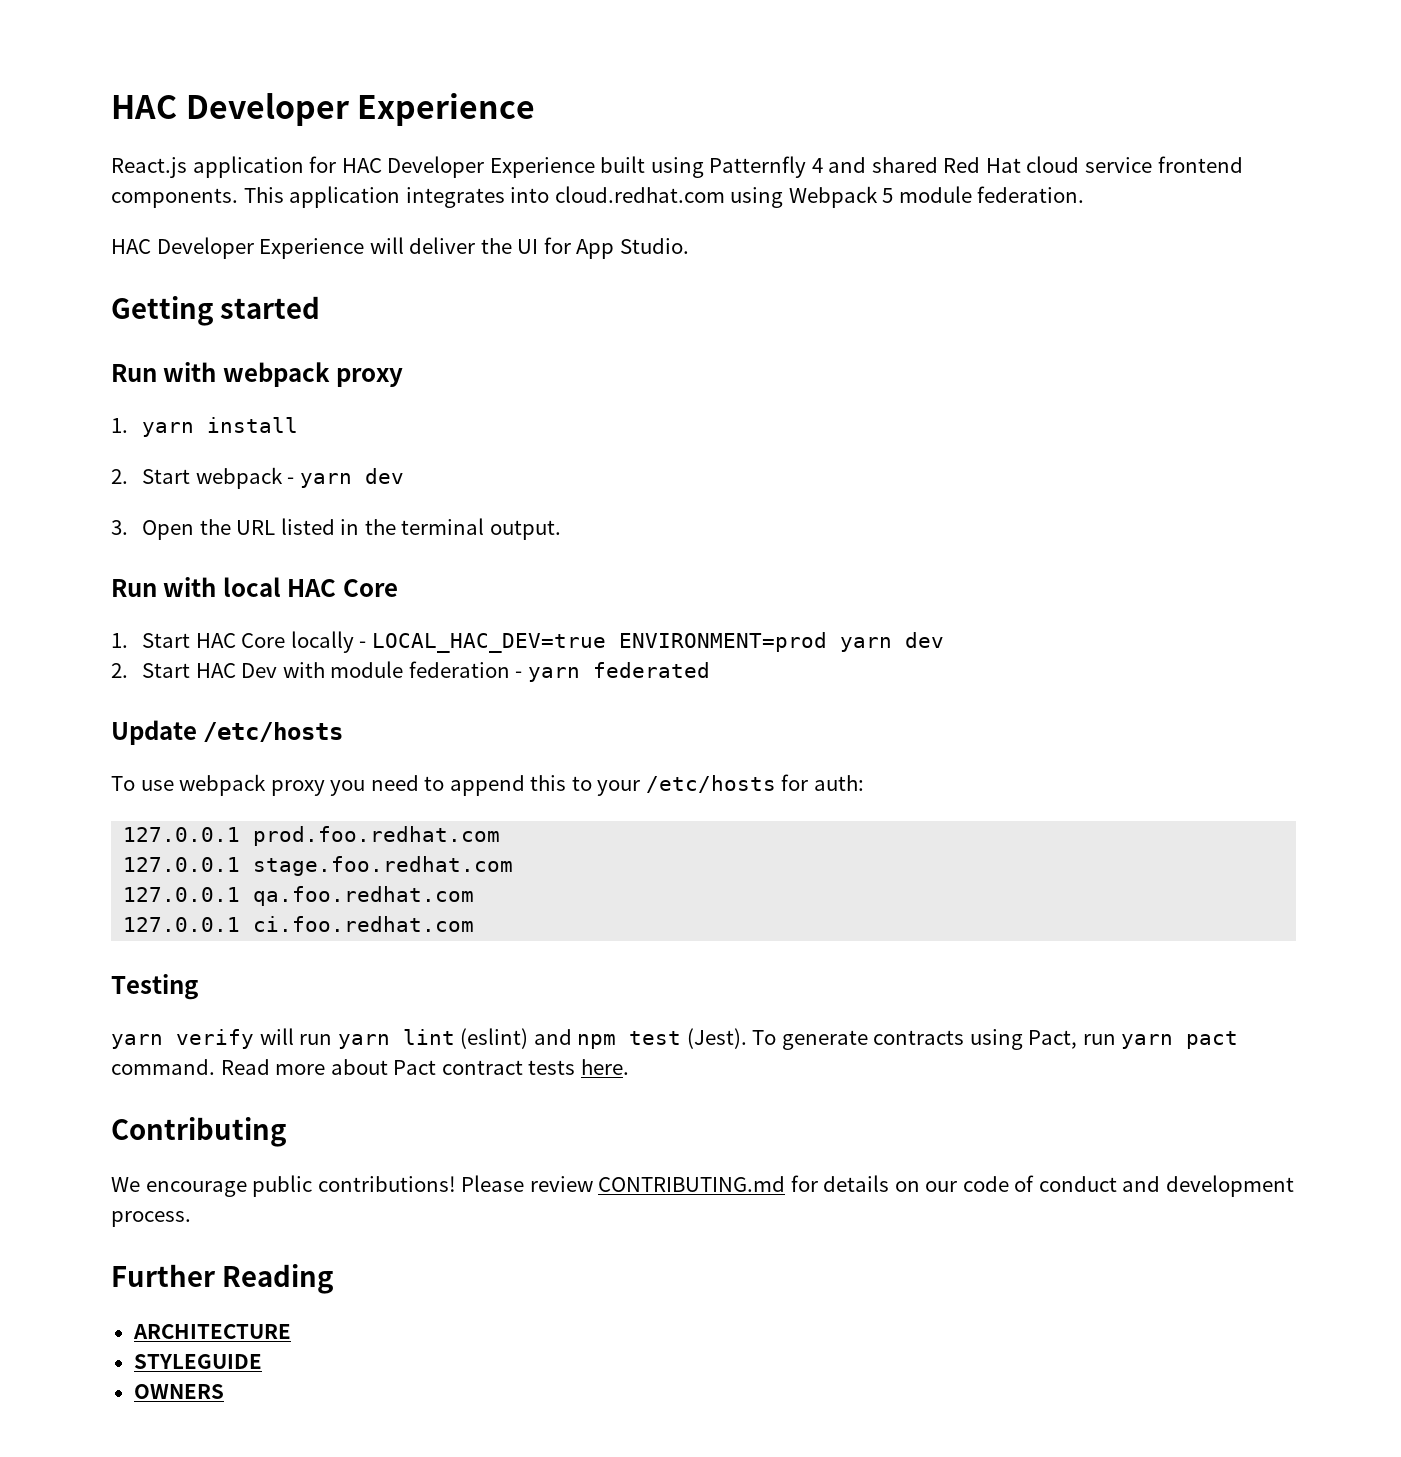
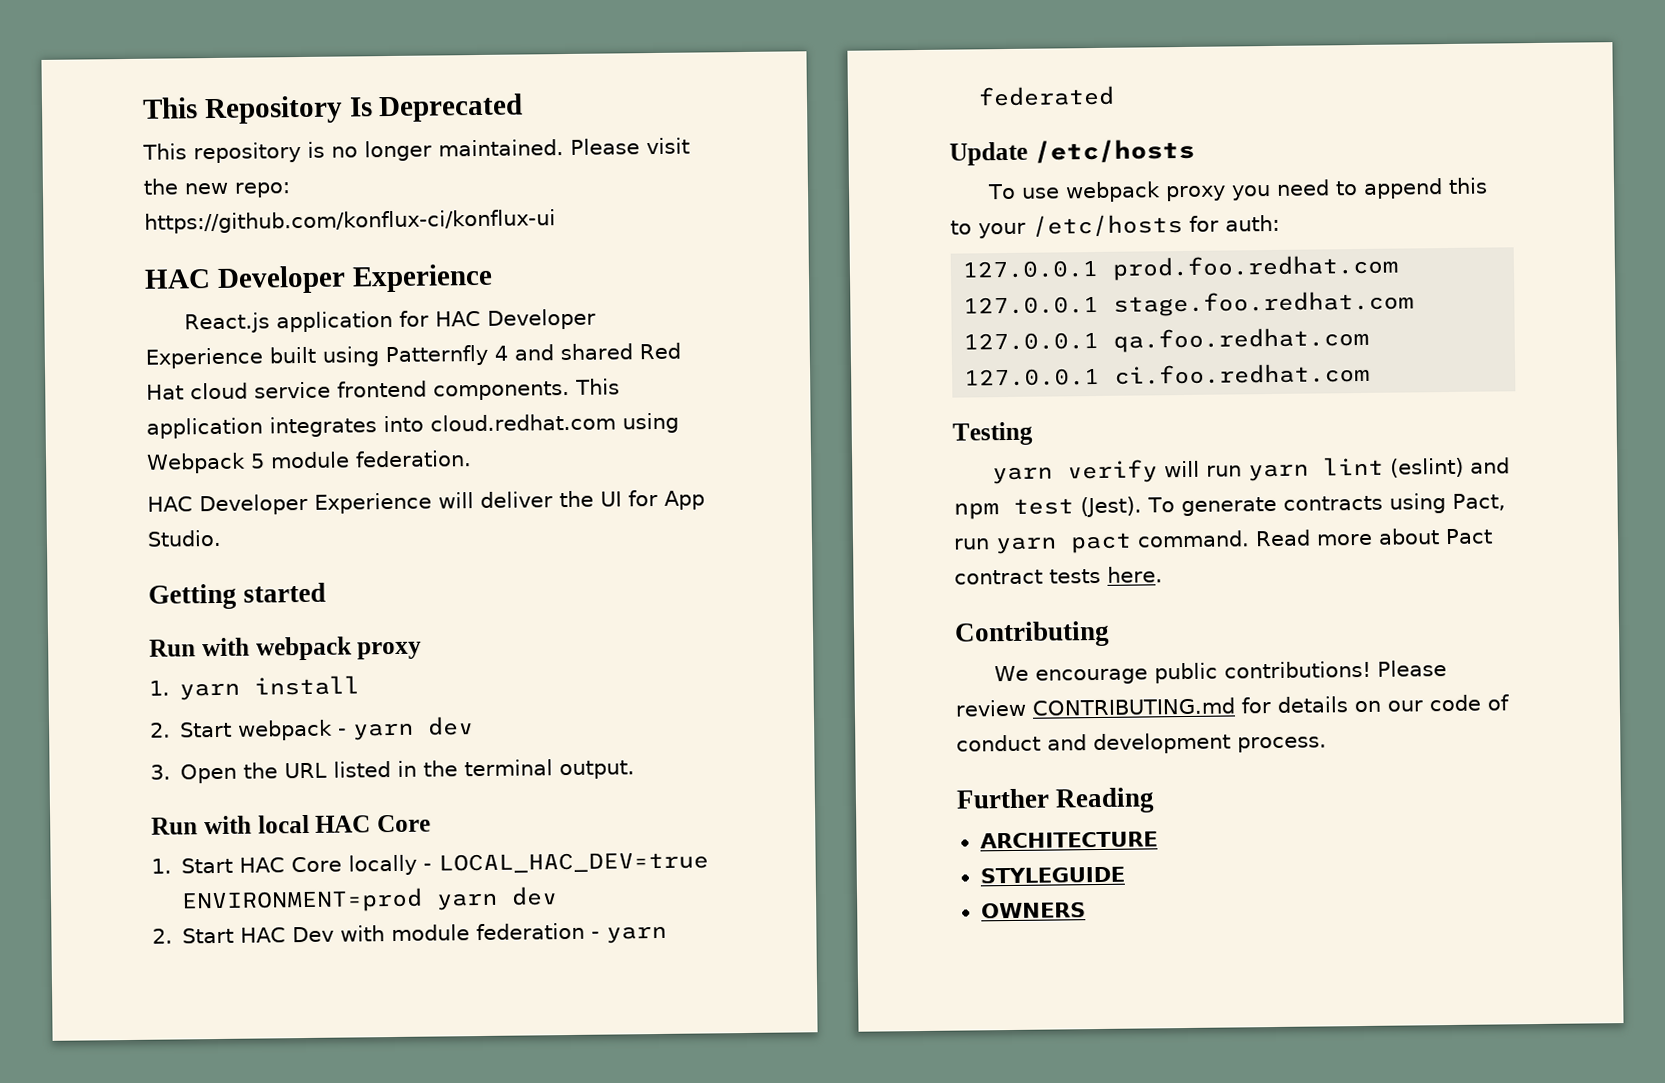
+ This Repository Is Deprecated
+ This repository is no longer maintained. Please visit the new repo: https://github.com/konflux-ci/konflux-ui

